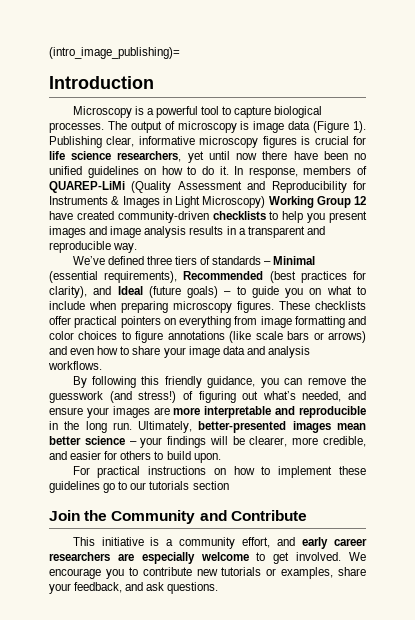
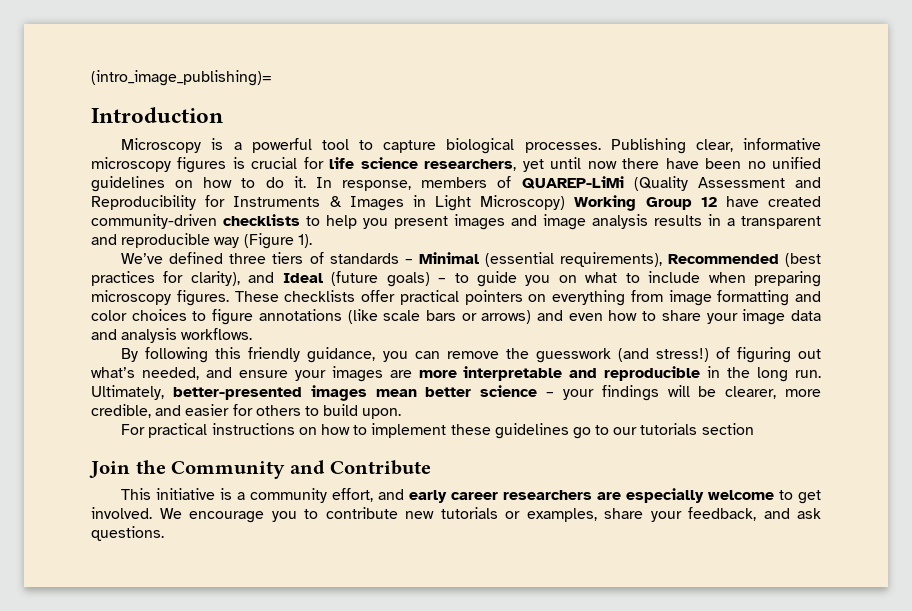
- The output of microscopy is image data (Figure 1).
- In response, members of QUAREP-LiMi (Quality Assessment and Reproducibility for Instruments & Images in Light Microscopy) Working Group 12 have created community-driven checklists to help you present images and image analysis results in a transparent and reproducible way.
+ In response, members of QUAREP-LiMi (Quality Assessment and Reproducibility for Instruments & Images in Light Microscopy) Working Group 12 have created community-driven checklists to help you present images and image analysis results in a transparent and reproducible way (Figure 1).

